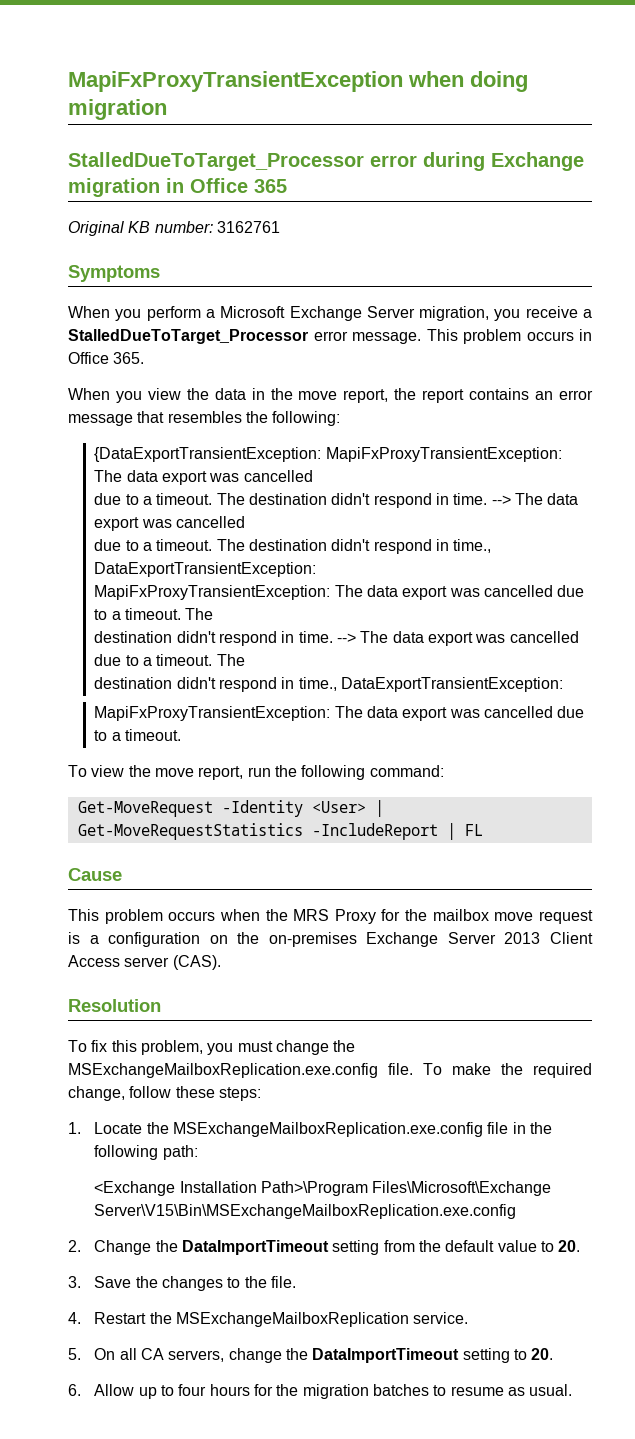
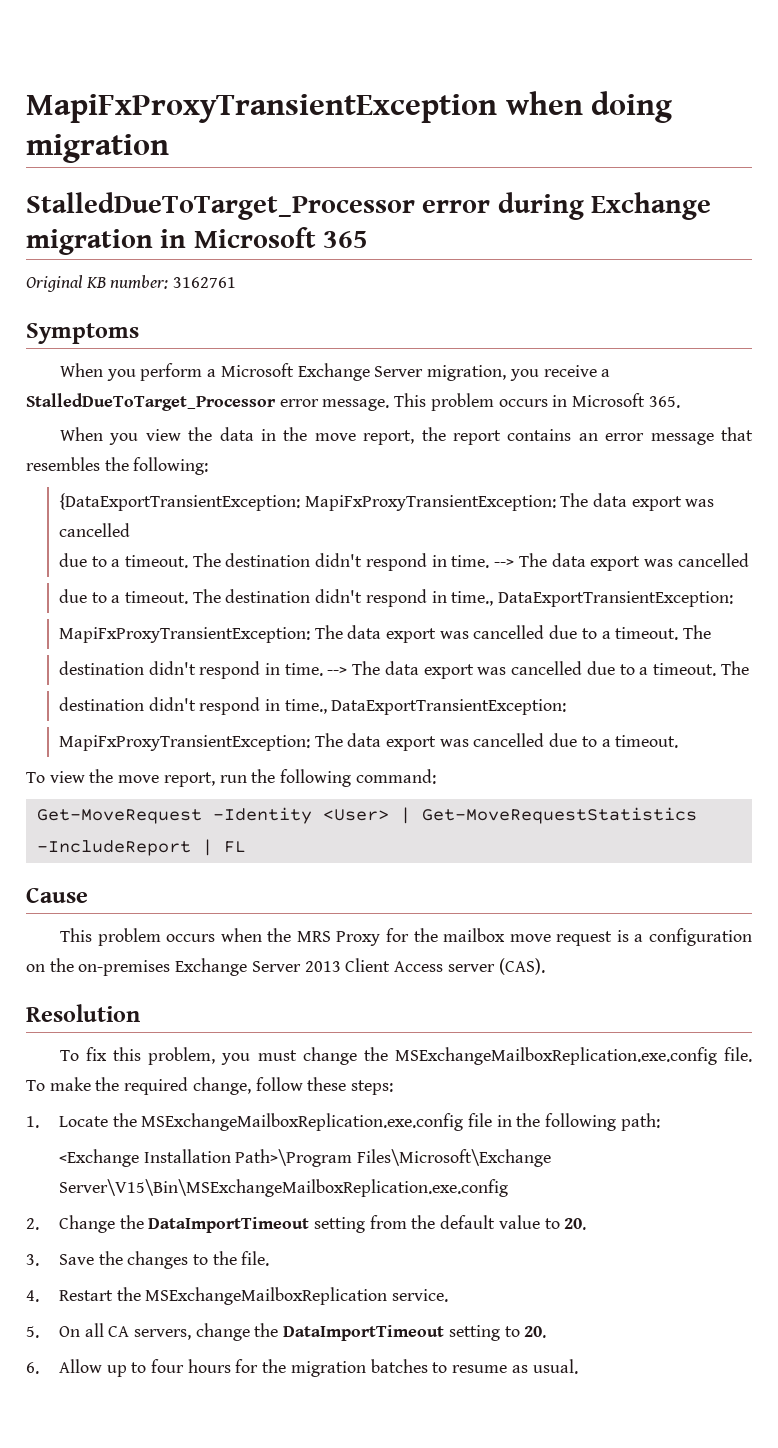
- StalledDueToTarget_Processor error during Exchange migration in Office 365
+ StalledDueToTarget_Processor error during Exchange migration in Microsoft 365
- This problem occurs in Office 365.
+ This problem occurs in Microsoft 365.

